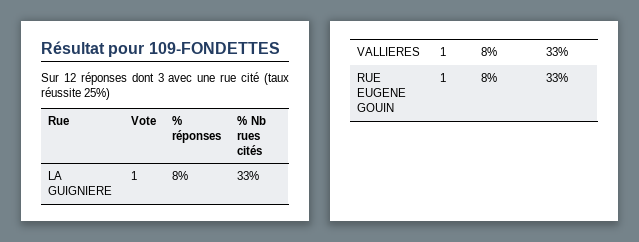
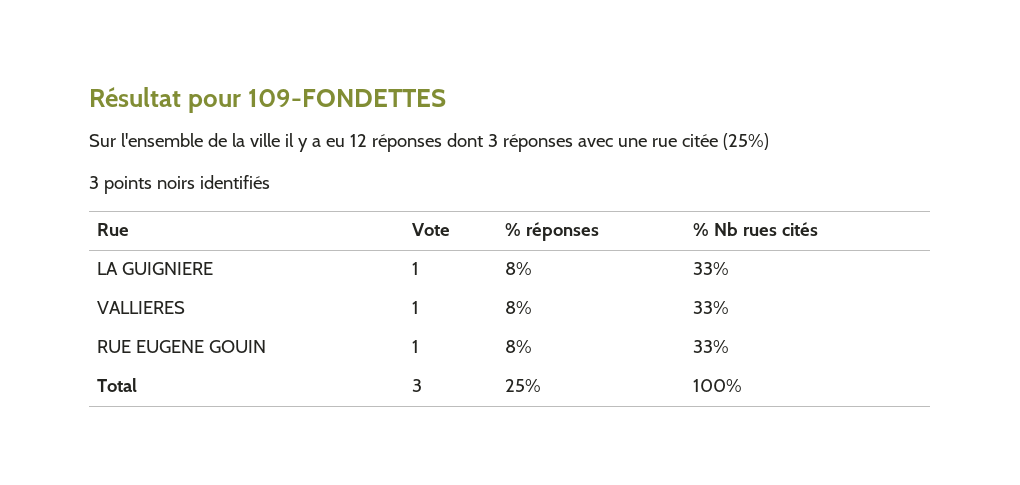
- Sur 12 réponses dont 3 avec une rue cité (taux réussite 25%)
+ Sur l'ensemble de la ville il y a eu 12 réponses dont 3 réponses avec une rue citée (25%)
+ 3 points noirs identifiés
+ Total | 3 | 25% | 100%

